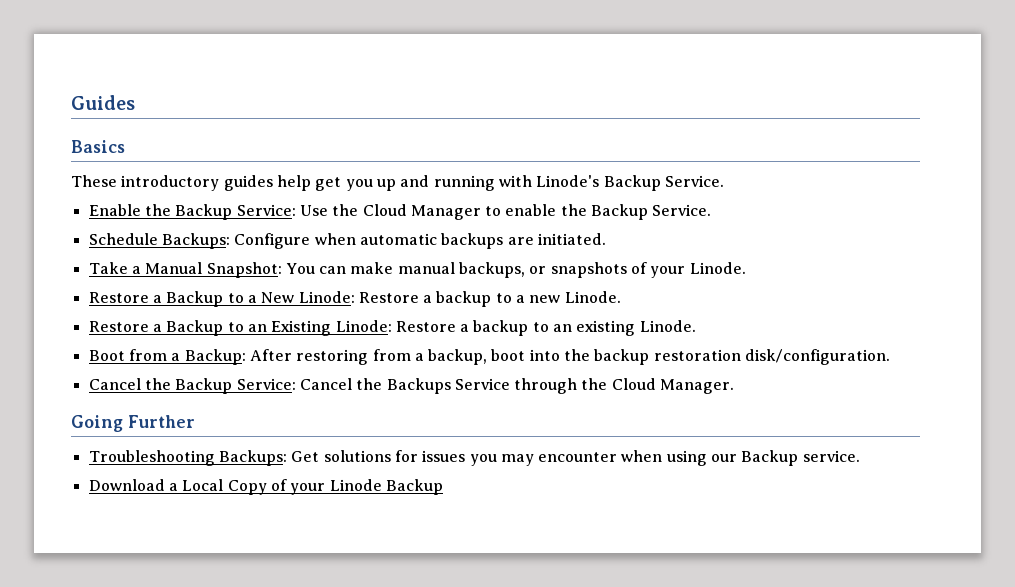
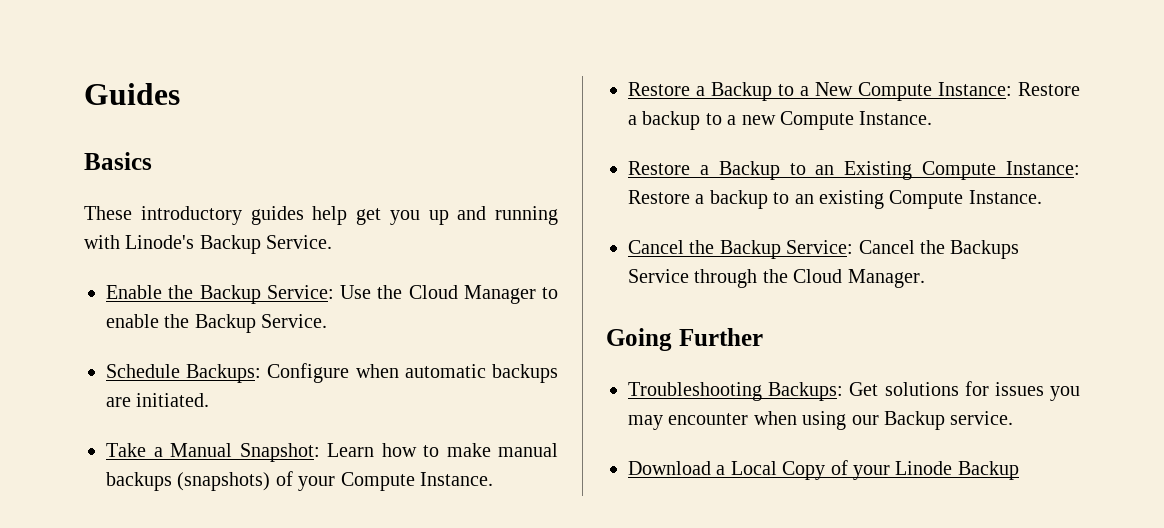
- Take a Manual Snapshot: You can make manual backups, or snapshots of your Linode.
+ Take a Manual Snapshot: Learn how to make manual backups (snapshots) of your Compute Instance.
- Restore a Backup to a New Linode: Restore a backup to a new Linode.
+ Restore a Backup to a New Compute Instance: Restore a backup to a new Compute Instance.
- Restore a Backup to an Existing Linode: Restore a backup to an existing Linode.
- Boot from a Backup: After restoring from a backup, boot into the backup restoration disk/configuration.
+ Restore a Backup to an Existing Compute Instance: Restore a backup to an existing Compute Instance.

